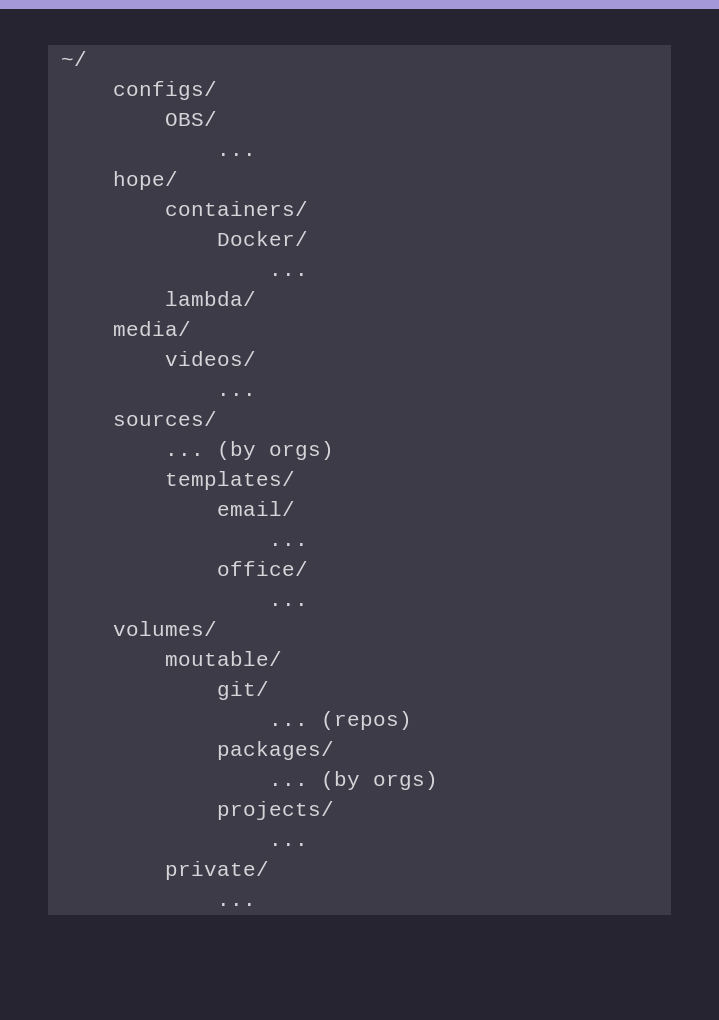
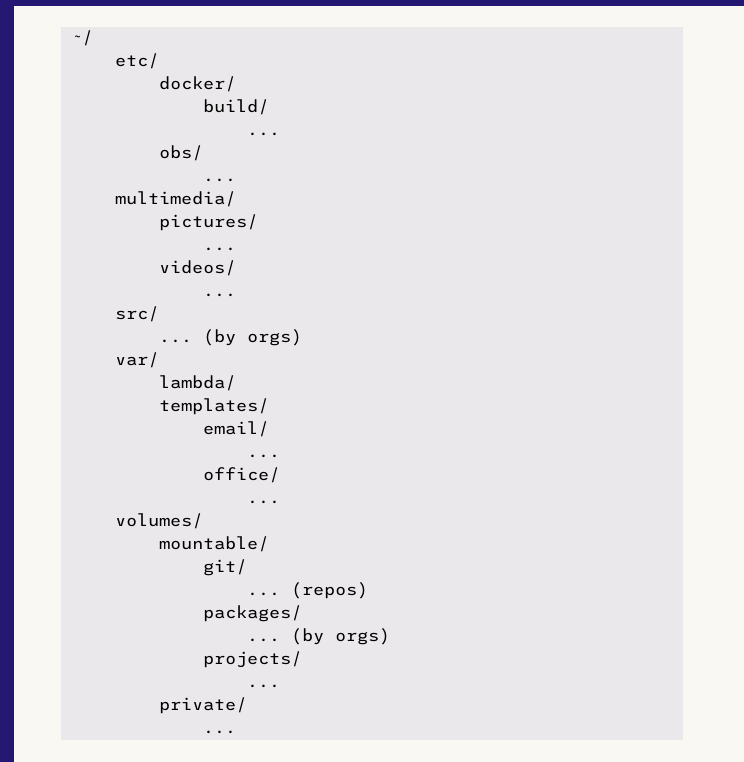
- configs/
- OBS/
+ etc/
+ docker/
+ build/
  ...
- hope/
- containers/
- Docker/
+ obs/
  ...
- lambda/
- media/
+ multimedia/
+ pictures/
+ ...
- sources/
+ src/
  ... (by orgs)
+ var/
+ lambda/
- moutable/
+ mountable/

